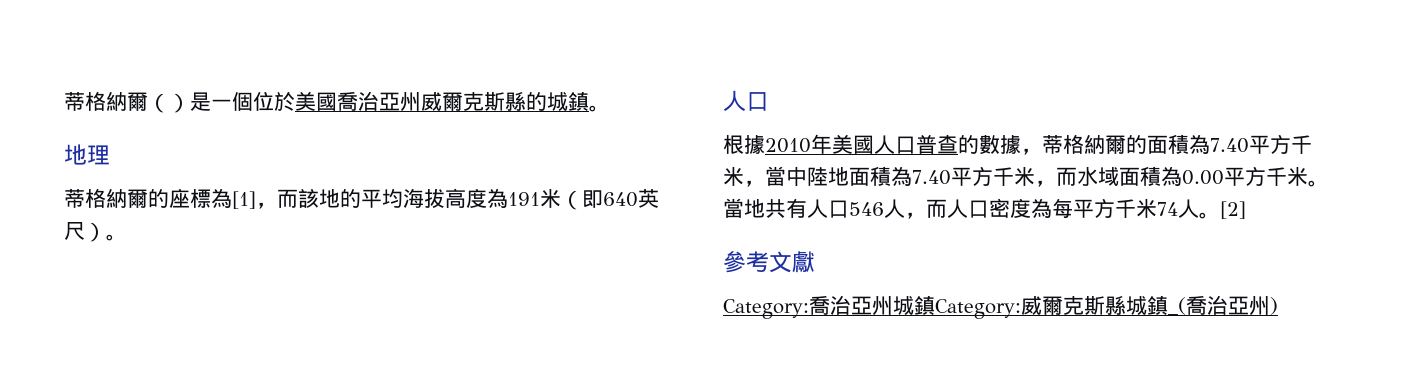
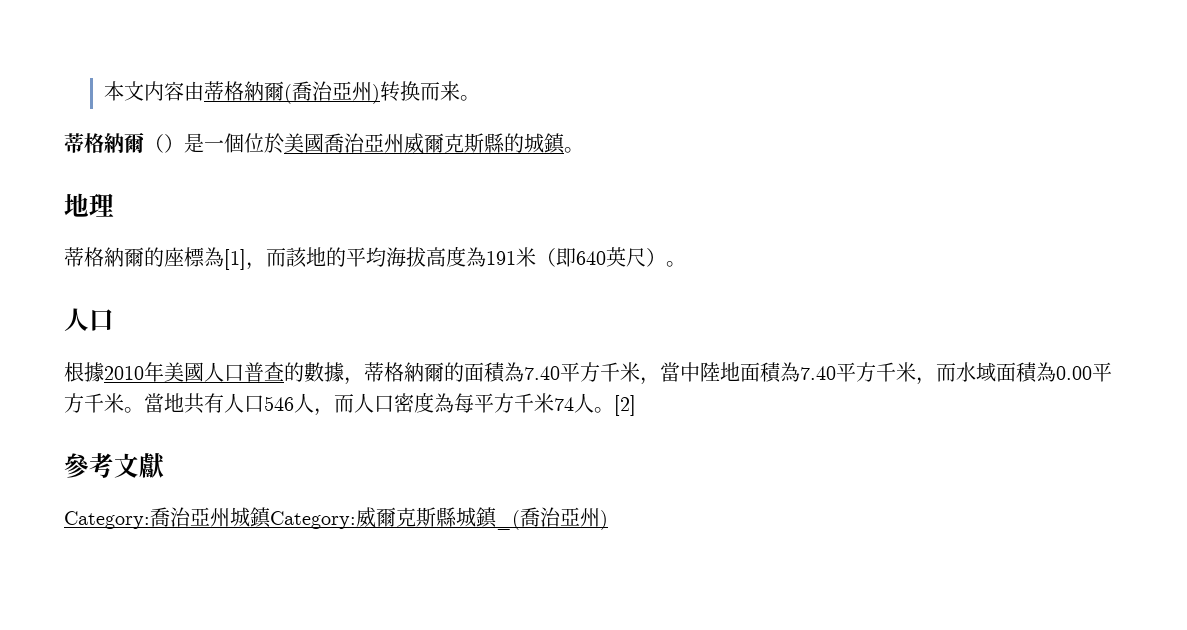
+ 本文内容由蒂格納爾(喬治亞州)转换而来。

